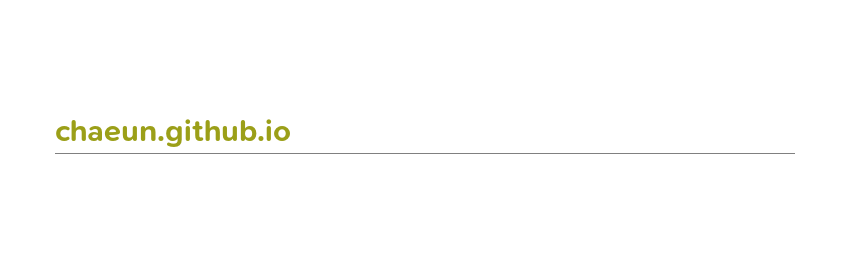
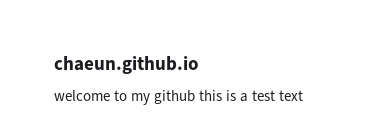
+ welcome to my github this is a test text

